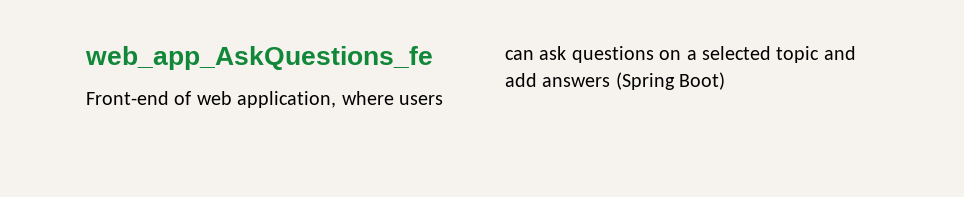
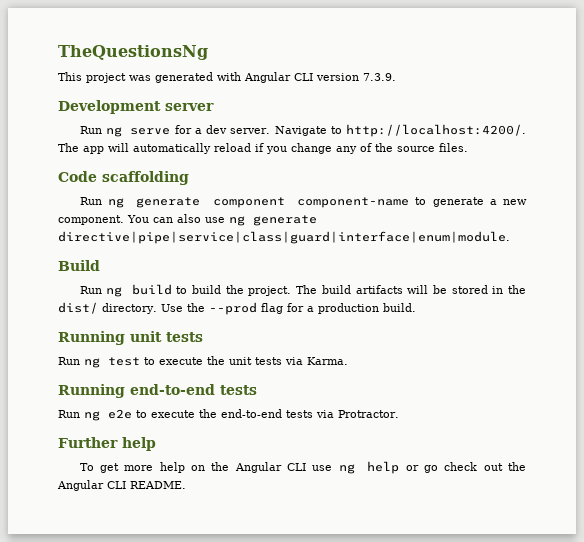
- web_app_AskQuestions_fe
- Front-end of web application, where users can ask questions on a selected topic and add answers (Spring Boot)
+ TheQuestionsNg
+ This project was generated with Angular CLI version 7.3.9.
+ Development server
+ Run ng serve for a dev server. Navigate to http://localhost:4200/. The app will automatically reload if you change any of the source files.
+ Code scaffolding
+ Run ng generate component component-name to generate a new component. You can also use ng generate directive|pipe|service|class|guard|interface|enum|module.
+ Build
+ Run ng build to build the project. The build artifacts will be stored in the dist/ directory. Use the --prod flag for a production build.
+ Running unit tests
+ Run ng test to execute the unit tests via Karma.
+ Running end-to-end tests
+ Run ng e2e to execute the end-to-end tests via Protractor.
+ Further help
+ To get more help on the Angular CLI use ng help or go check out the Angular CLI README.

